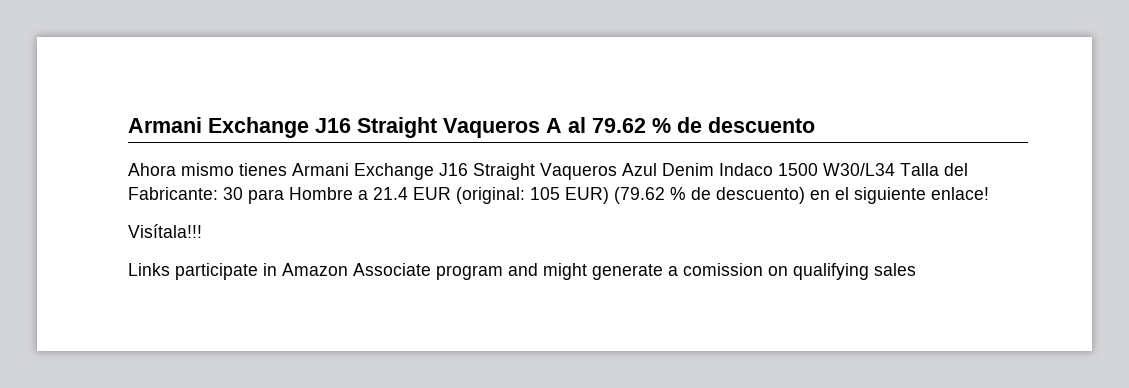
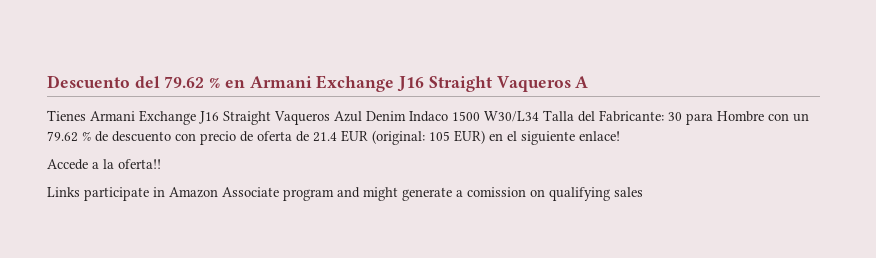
- Armani Exchange J16 Straight Vaqueros A al 79.62 % de descuento
- Ahora mismo tienes Armani Exchange J16 Straight Vaqueros Azul Denim Indaco 1500 W30/L34 Talla del Fabricante: 30 para Hombre a 21.4 EUR (original: 105 EUR) (79.62 % de descuento) en el siguiente enlace!
+ Descuento del 79.62 % en Armani Exchange J16 Straight Vaqueros A
+ Tienes Armani Exchange J16 Straight Vaqueros Azul Denim Indaco 1500 W30/L34 Talla del Fabricante: 30 para Hombre con un 79.62 % de descuento con precio de oferta de 21.4 EUR (original: 105 EUR) en el siguiente enlace!
- Visítala!!!
+ Accede a la oferta!!

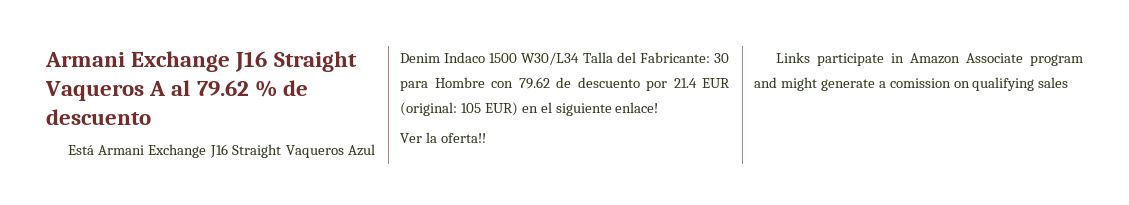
- Descuento del 79.62 % en Armani Exchange J16 Straight Vaqueros A
- Tienes Armani Exchange J16 Straight Vaqueros Azul Denim Indaco 1500 W30/L34 Talla del Fabricante: 30 para Hombre con un 79.62 % de descuento con precio de oferta de 21.4 EUR (original: 105 EUR) en el siguiente enlace!
+ Armani Exchange J16 Straight Vaqueros A al 79.62 % de descuento
+ Está Armani Exchange J16 Straight Vaqueros Azul Denim Indaco 1500 W30/L34 Talla del Fabricante: 30 para Hombre con 79.62 de descuento por 21.4 EUR (original: 105 EUR) en el siguiente enlace!
- Accede a la oferta!!
+ Ver la oferta!!

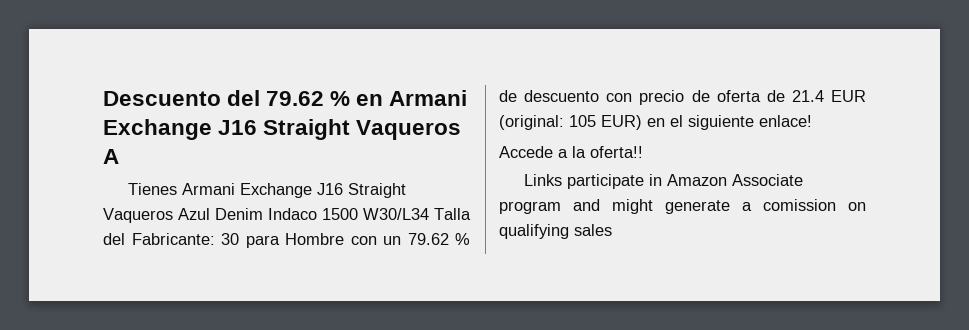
- Armani Exchange J16 Straight Vaqueros A al 79.62 % de descuento
- Está Armani Exchange J16 Straight Vaqueros Azul Denim Indaco 1500 W30/L34 Talla del Fabricante: 30 para Hombre con 79.62 de descuento por 21.4 EUR (original: 105 EUR) en el siguiente enlace!
+ Descuento del 79.62 % en Armani Exchange J16 Straight Vaqueros A
+ Tienes Armani Exchange J16 Straight Vaqueros Azul Denim Indaco 1500 W30/L34 Talla del Fabricante: 30 para Hombre con un 79.62 % de descuento con precio de oferta de 21.4 EUR (original: 105 EUR) en el siguiente enlace!
- Ver la oferta!!
+ Accede a la oferta!!

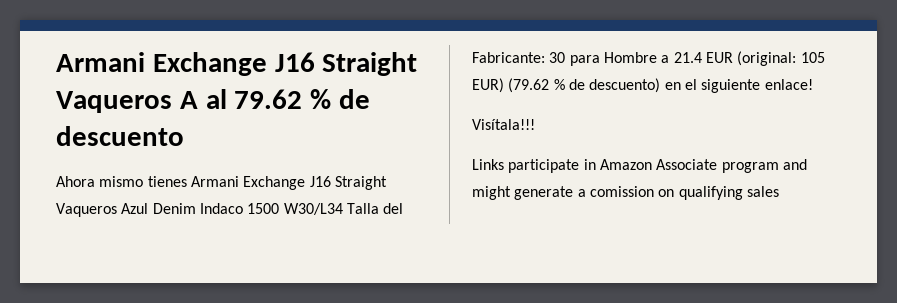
- Descuento del 79.62 % en Armani Exchange J16 Straight Vaqueros A
- Tienes Armani Exchange J16 Straight Vaqueros Azul Denim Indaco 1500 W30/L34 Talla del Fabricante: 30 para Hombre con un 79.62 % de descuento con precio de oferta de 21.4 EUR (original: 105 EUR) en el siguiente enlace!
+ Armani Exchange J16 Straight Vaqueros A al 79.62 % de descuento
+ Ahora mismo tienes Armani Exchange J16 Straight Vaqueros Azul Denim Indaco 1500 W30/L34 Talla del Fabricante: 30 para Hombre a 21.4 EUR (original: 105 EUR) (79.62 % de descuento) en el siguiente enlace!
- Accede a la oferta!!
+ Visítala!!!

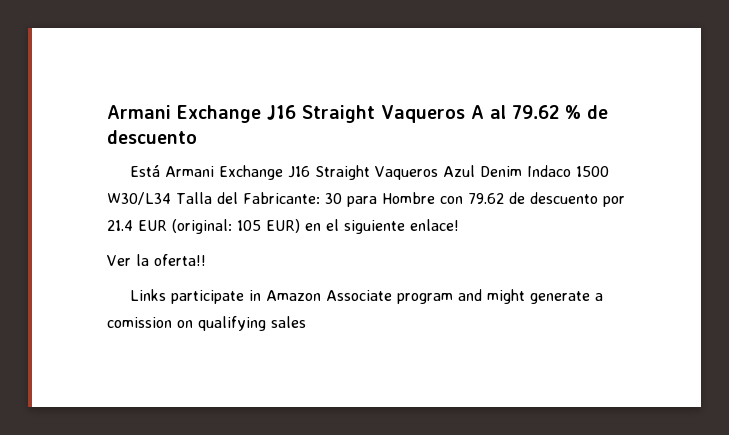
- Ahora mismo tienes Armani Exchange J16 Straight Vaqueros Azul Denim Indaco 1500 W30/L34 Talla del Fabricante: 30 para Hombre a 21.4 EUR (original: 105 EUR) (79.62 % de descuento) en el siguiente enlace!
+ Está Armani Exchange J16 Straight Vaqueros Azul Denim Indaco 1500 W30/L34 Talla del Fabricante: 30 para Hombre con 79.62 de descuento por 21.4 EUR (original: 105 EUR) en el siguiente enlace!
- Visítala!!!
+ Ver la oferta!!

